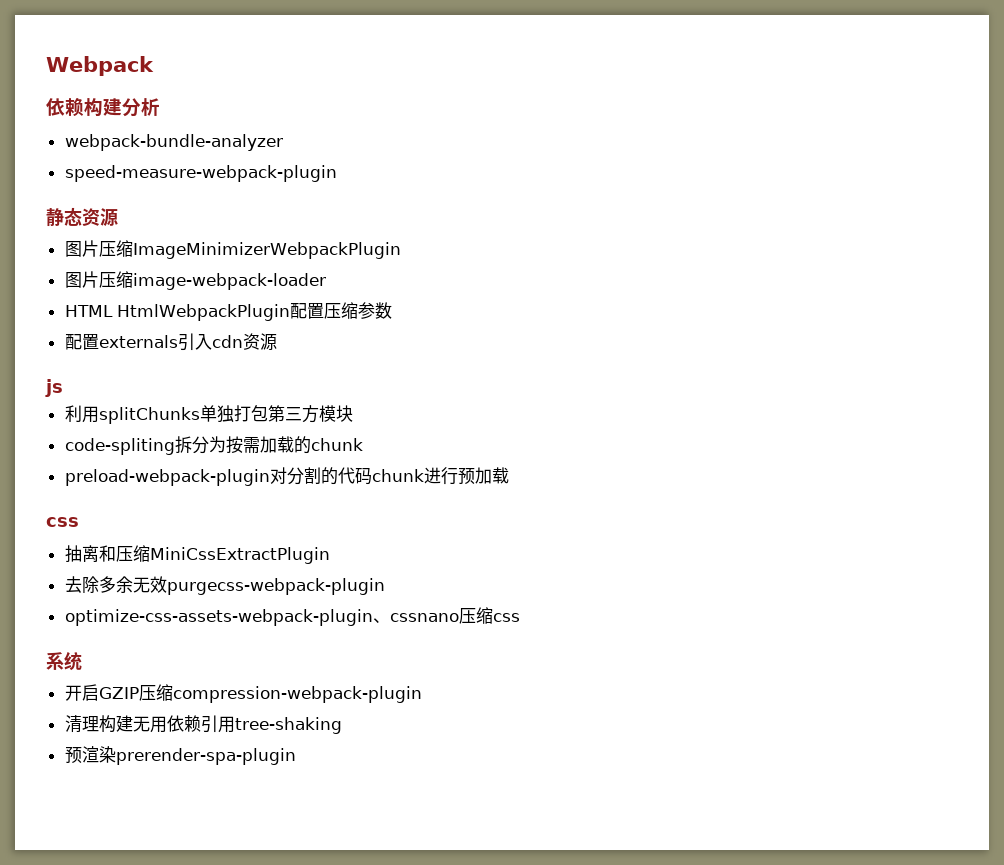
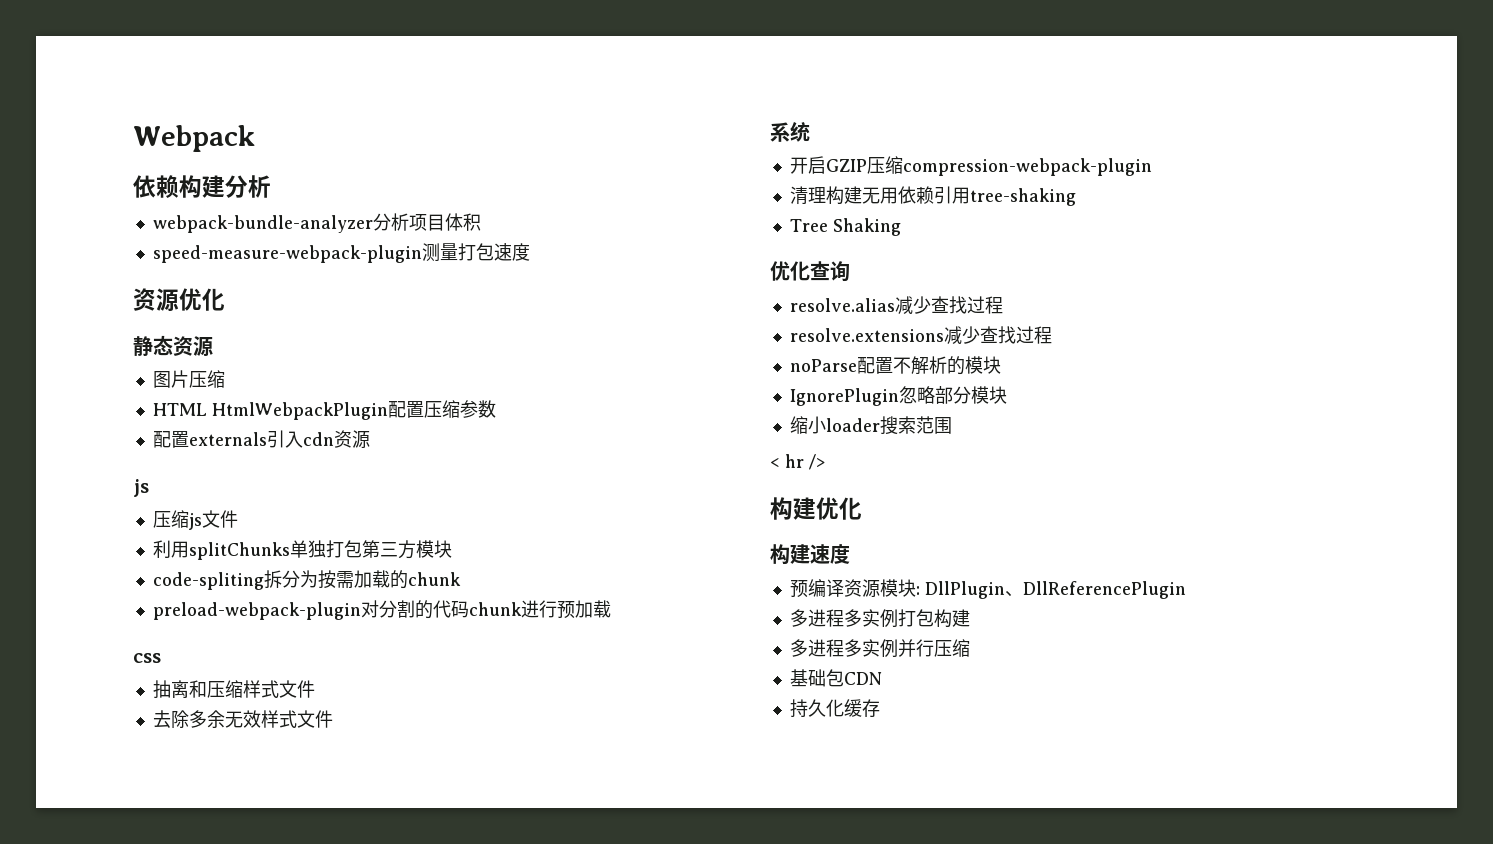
- webpack-bundle-analyzer
- speed-measure-webpack-plugin
+ webpack-bundle-analyzer分析项目体积
+ speed-measure-webpack-plugin测量打包速度
+ 资源优化
- 图片压缩ImageMinimizerWebpackPlugin
- 图片压缩image-webpack-loader
+ 图片压缩
+ 压缩js文件
- 抽离和压缩MiniCssExtractPlugin
+ 抽离和压缩样式文件
- 去除多余无效purgecss-webpack-plugin
- optimize-css-assets-webpack-plugin、cssnano压缩css
+ 去除多余无效样式文件
- 预渲染prerender-spa-plugin
+ Tree Shaking
+ 优化查询
+ resolve.alias减少查找过程
+ resolve.extensions减少查找过程
+ noParse配置不解析的模块
+ IgnorePlugin忽略部分模块
+ 缩小loader搜索范围
+ < hr />
+ 构建优化
+ 构建速度
+ 预编译资源模块: DllPlugin、DllReferencePlugin
+ 多进程多实例打包构建
+ 多进程多实例并行压缩
+ 基础包CDN
+ 持久化缓存

